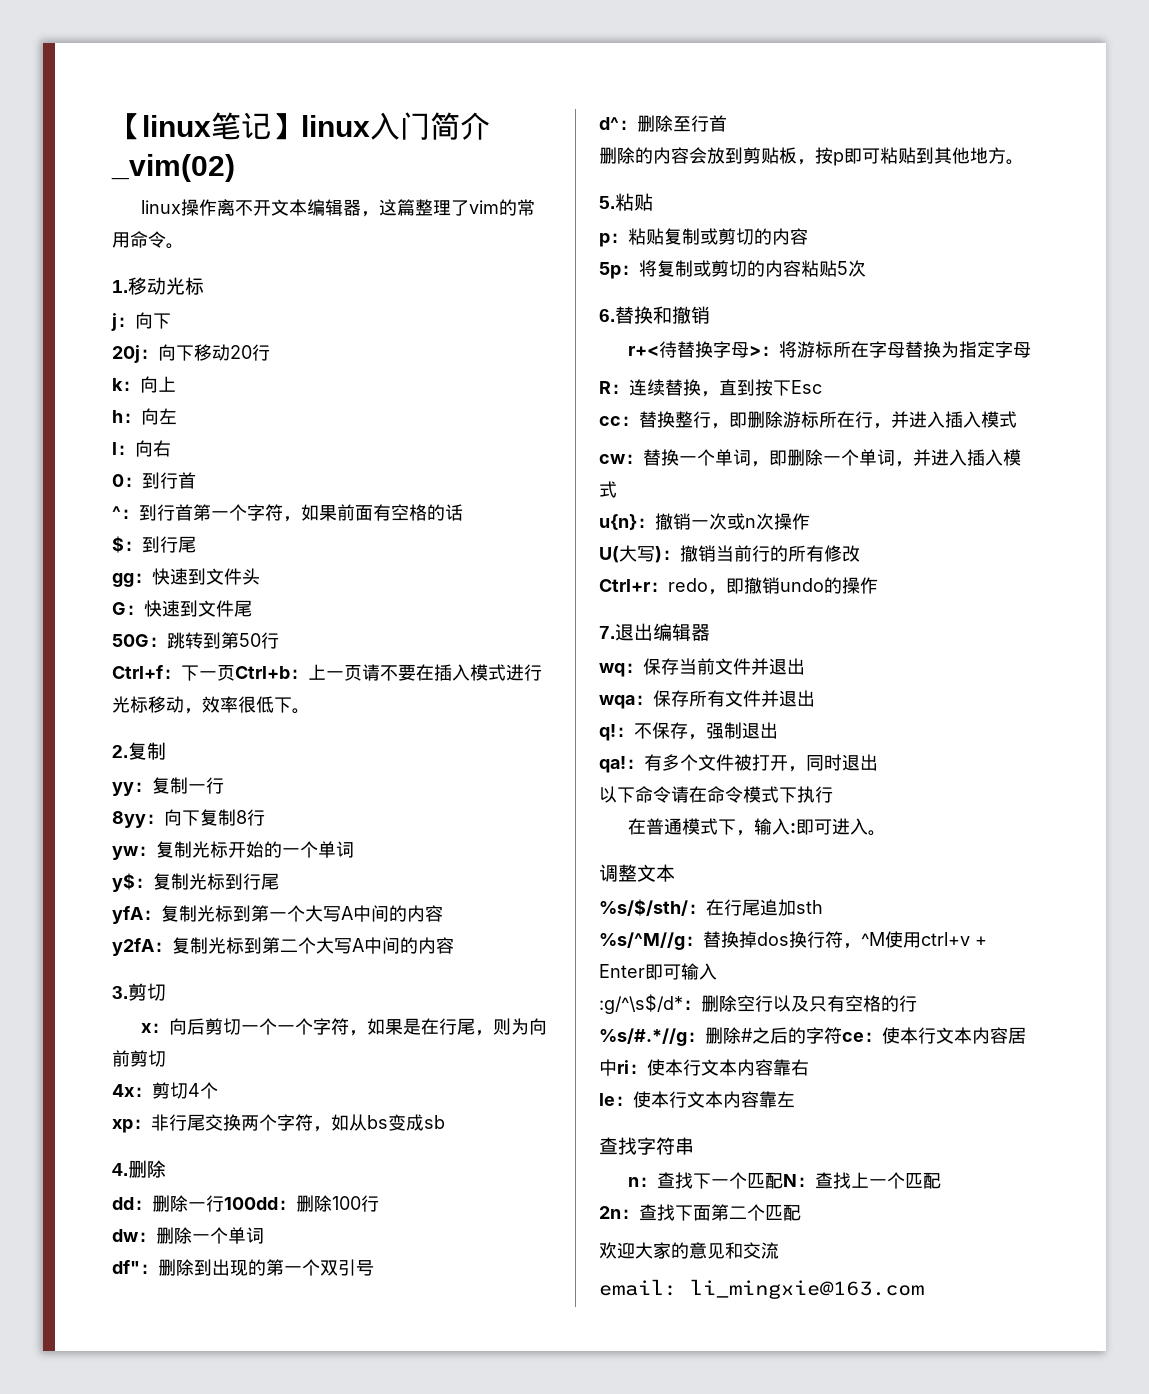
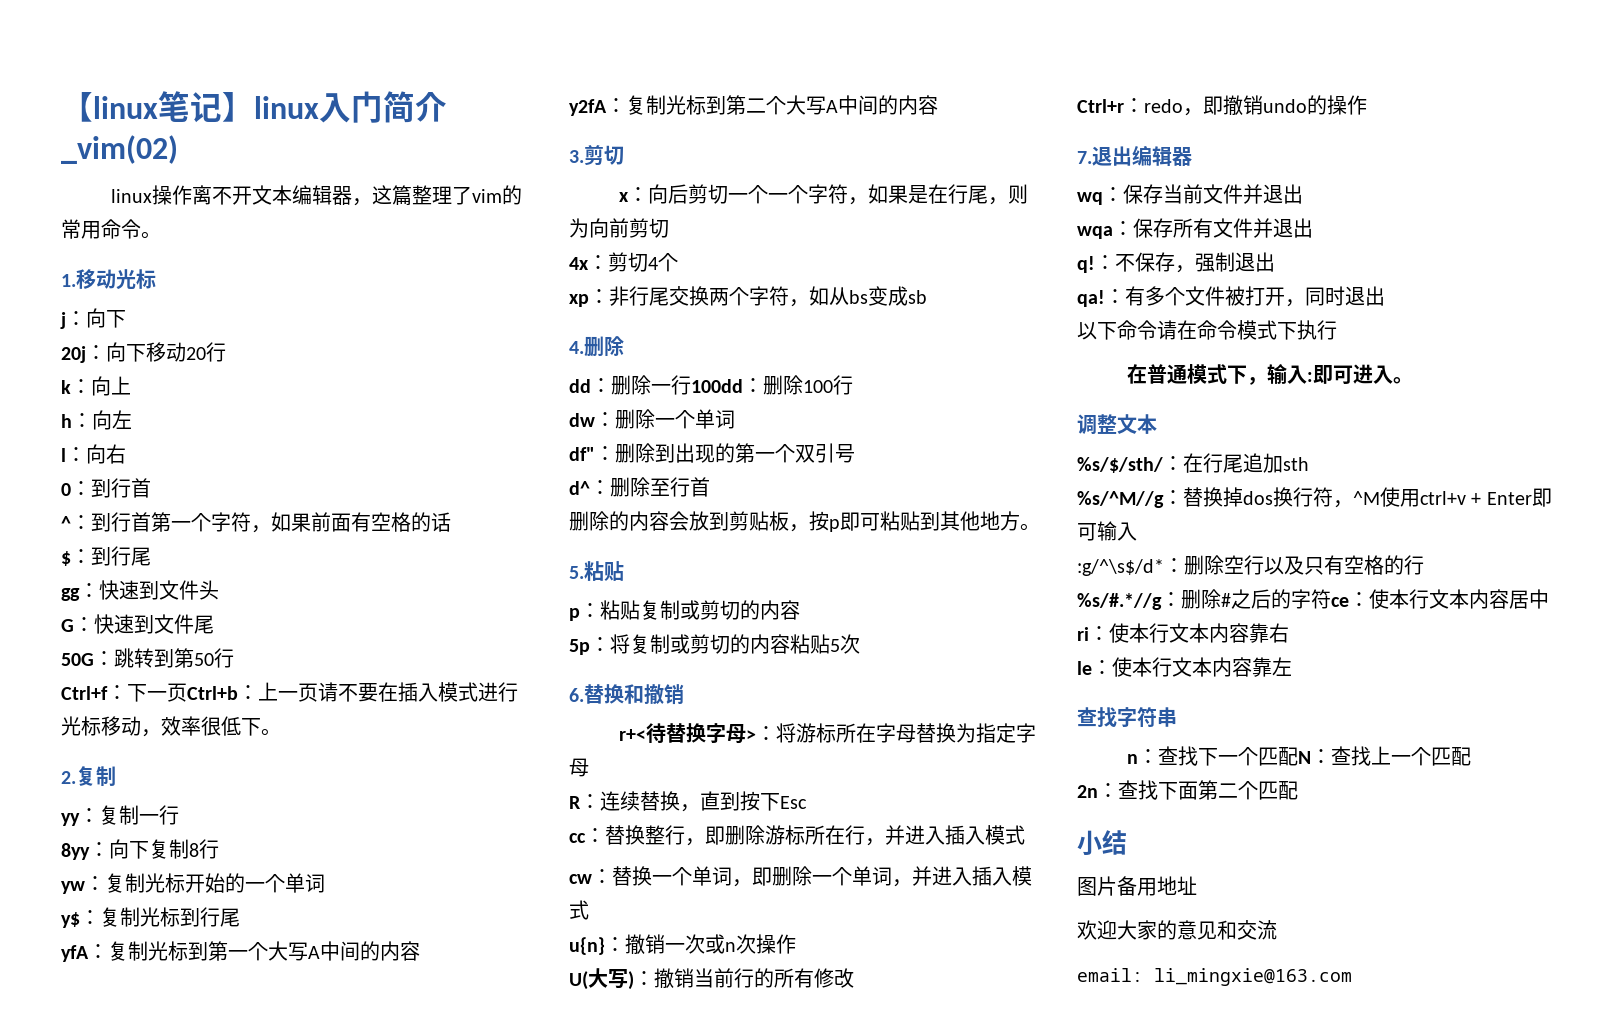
+ 小结
+ 图片备用地址

